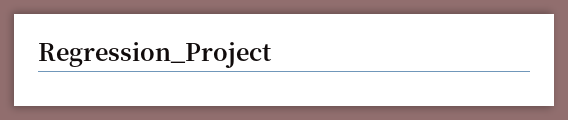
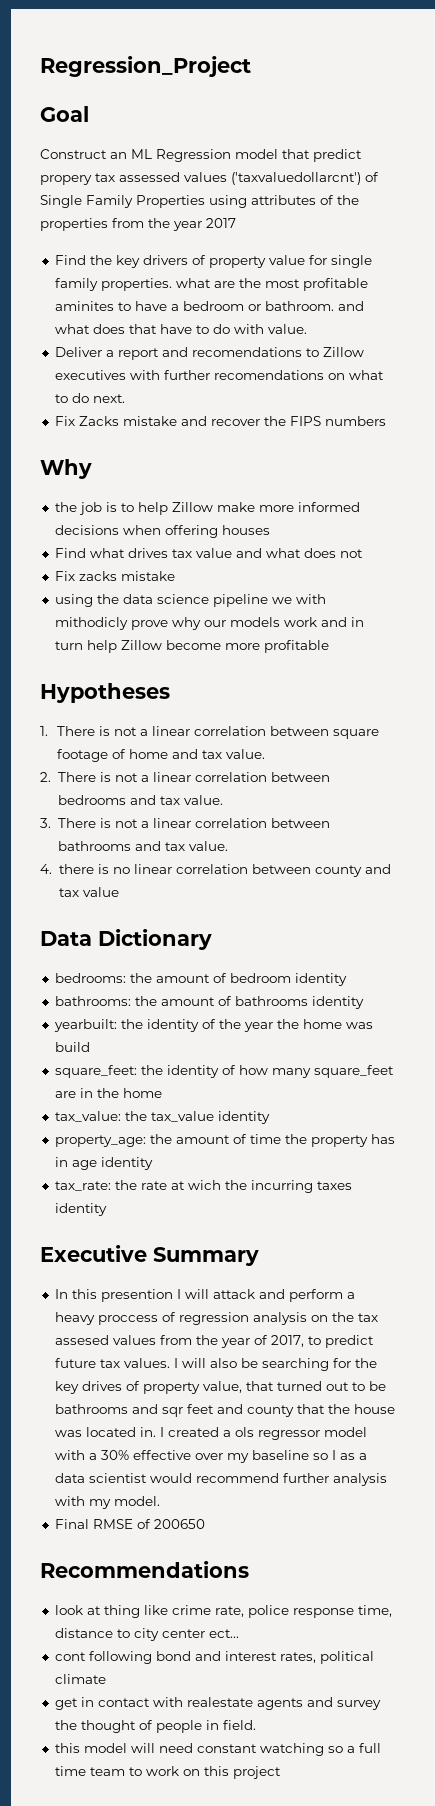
+ Goal
+ Construct an ML Regression model that predict propery tax assessed values ('taxvaluedollarcnt') of Single Family Properties using attributes of the properties from the year 2017
+ Find the key drivers of property value for single family properties. what are the most profitable aminites to have a bedroom or bathroom. and what does that have to do with value.
+ Deliver a report and recomendations to Zillow executives with further recomendations on what to do next.
+ Fix Zacks mistake and recover the FIPS numbers
+ Why
+ the job is to help Zillow make more informed decisions when offering houses
+ Find what drives tax value and what does not
+ Fix zacks mistake
+ using the data science pipeline we with mithodicly prove why our models work and in turn help Zillow become more profitable
+ Hypotheses
+ 1. There is not a linear correlation between square footage of home and tax value.
+ 2. There is not a linear correlation between bedrooms and tax value.
+ 3. There is not a linear correlation between bathrooms and tax value.
+ 4. there is no linear correlation between county and tax value
+ Data Dictionary
+ bedrooms: the amount of bedroom identity
+ bathrooms: the amount of bathrooms identity
+ yearbuilt: the identity of the year the home was build
+ square_feet: the identity of how many square_feet are in the home
+ tax_value: the tax_value identity
+ property_age: the amount of time the property has in age identity
+ tax_rate: the rate at wich the incurring taxes identity
+ Executive Summary
+ In this presention I will attack and perform a heavy proccess of regression analysis on the tax assesed values from the year of 2017, to predict future tax values. I will also be searching for the key drives of property value, that turned out to be bathrooms and sqr feet and county that the house was located in. I created a ols regressor model with a 30% effective over my baseline so I as a data scientist would recommend further analysis with my model.
+ Final RMSE of 200650
+ Recommendations
+ look at thing like crime rate, police response time, distance to city center ect...
+ cont following bond and interest rates, political climate
+ get in contact with realestate agents and survey the thought of people in field.
+ this model will need constant watching so a full time team to work on this project

